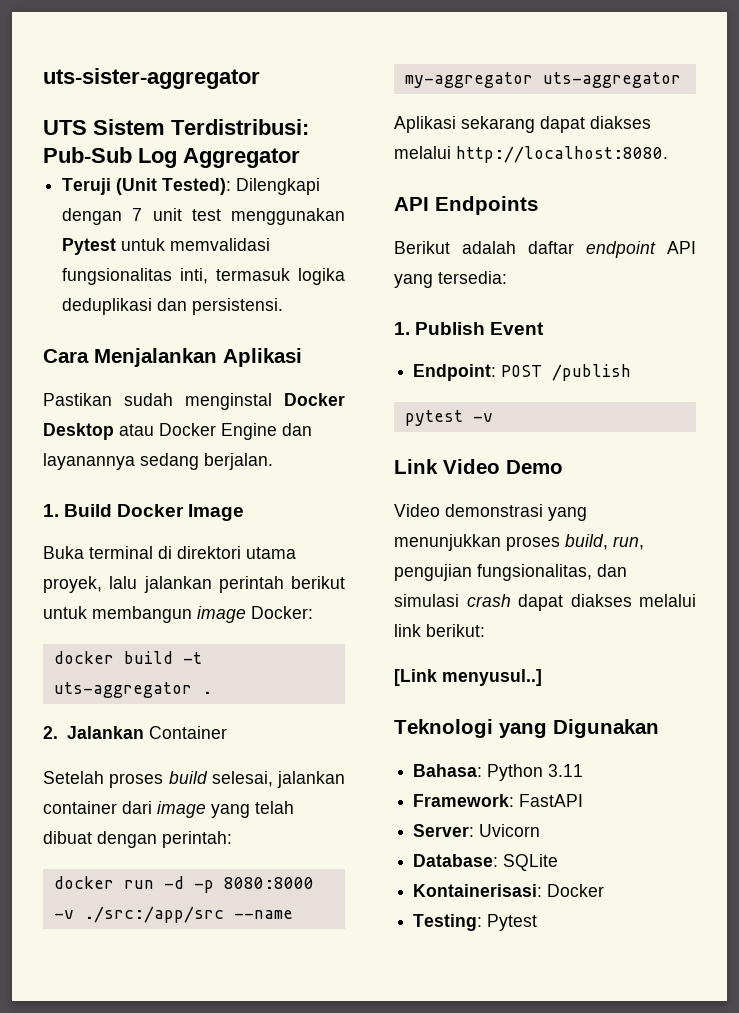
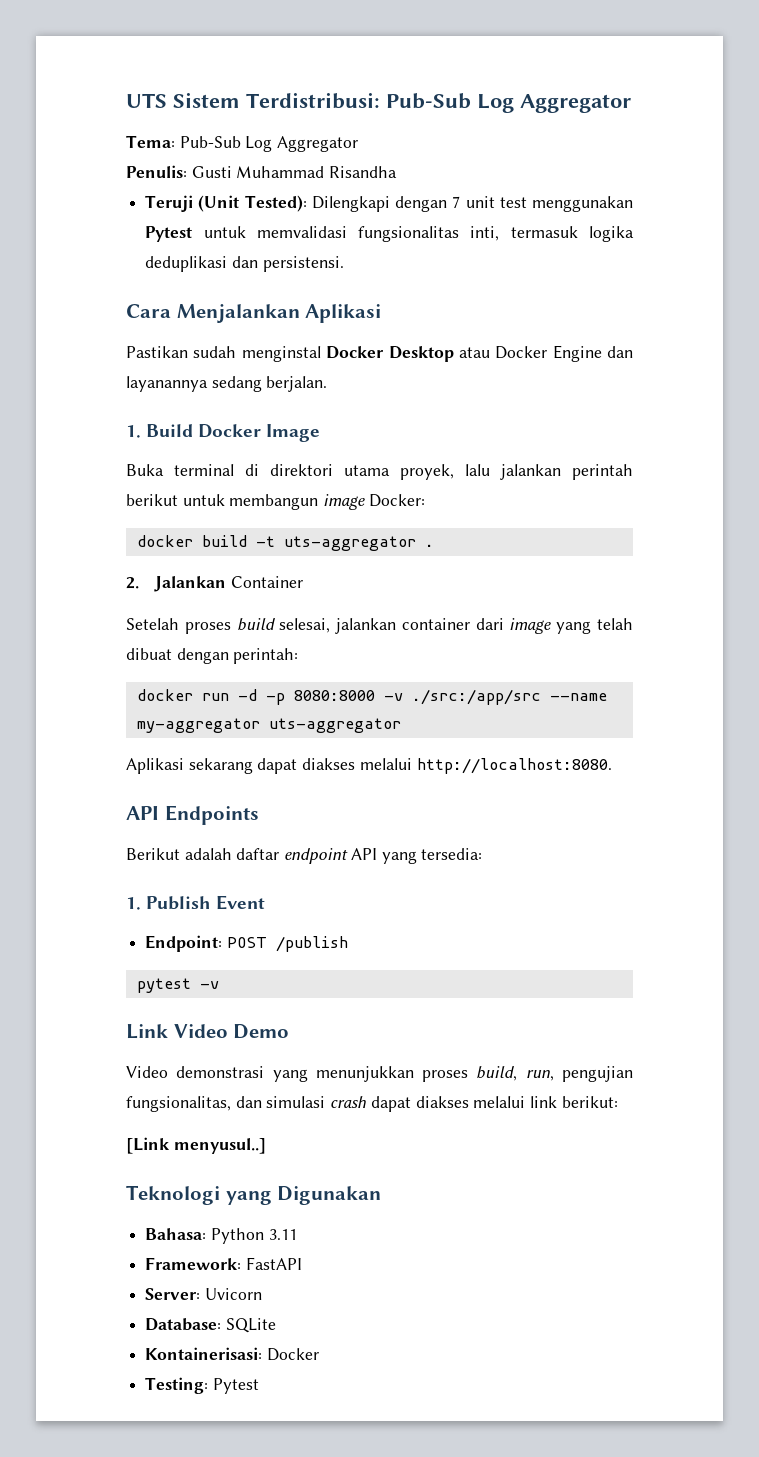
- uts-sister-aggregator
+ Tema: Pub-Sub Log Aggregator
+ Penulis: Gusti Muhammad Risandha

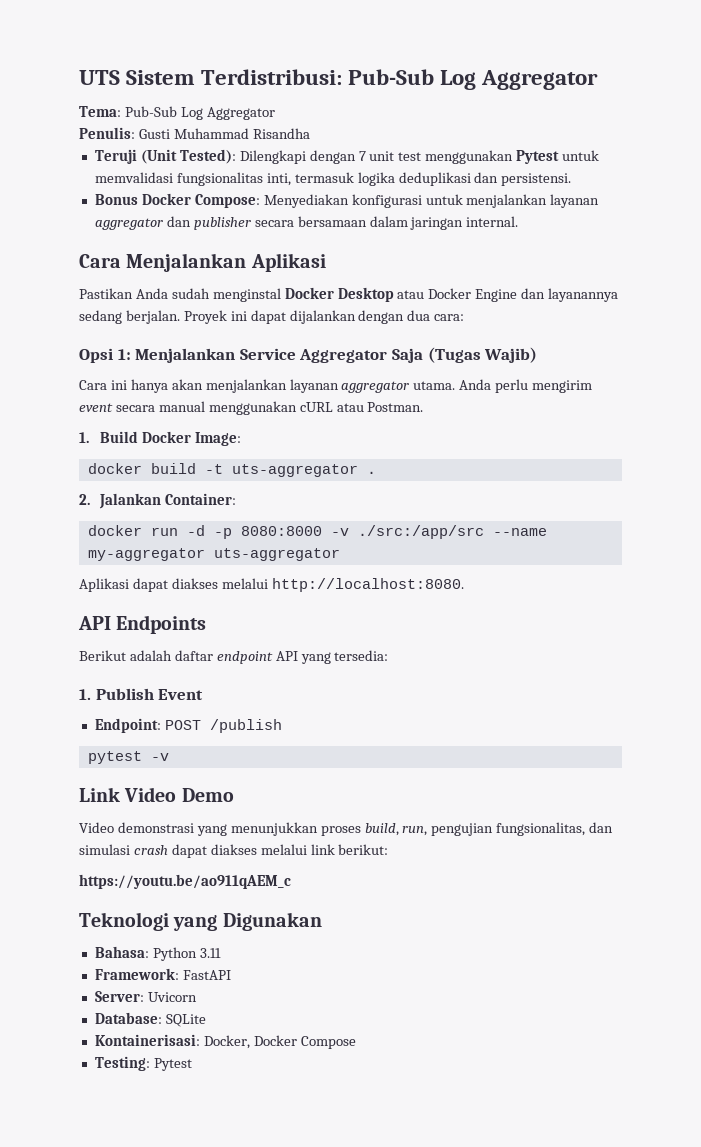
+ Bonus Docker Compose: Menyediakan konfigurasi untuk menjalankan layanan aggregator dan publisher secara bersamaan dalam jaringan internal.
- Pastikan sudah menginstal Docker Desktop atau Docker Engine dan layanannya sedang berjalan.
- 1. Build Docker Image
- Buka terminal di direktori utama proyek, lalu jalankan perintah berikut untuk membangun image Docker:
+ Pastikan Anda sudah menginstal Docker Desktop atau Docker Engine dan layanannya sedang berjalan. Proyek ini dapat dijalankan dengan dua cara:
+ Opsi 1: Menjalankan Service Aggregator Saja (Tugas Wajib)
+ Cara ini hanya akan menjalankan layanan aggregator utama. Anda perlu mengirim event secara manual menggunakan cURL atau Postman.
+ 1. Build Docker Image:
- 2. Jalankan Container
- Setelah proses build selesai, jalankan container dari image yang telah dibuat dengan perintah:
+ 2. Jalankan Container:
- Aplikasi sekarang dapat diakses melalui http://localhost:8080.
+ Aplikasi dapat diakses melalui http://localhost:8080.
- [Link menyusul..]
+ https://youtu.be/ao911qAEM_c
- Kontainerisasi: Docker
+ Kontainerisasi: Docker, Docker Compose

